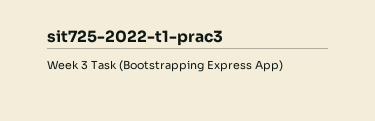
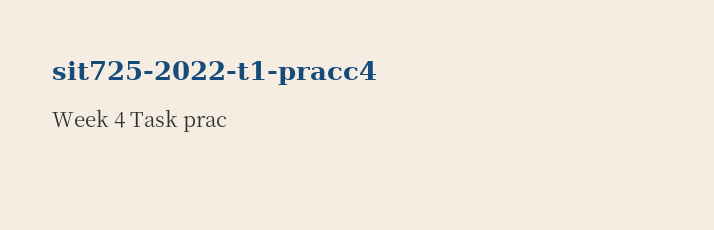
- sit725-2022-t1-prac3
+ sit725-2022-t1-pracc4
- Week 3 Task (Bootstrapping Express App)
+ Week 4 Task prac

